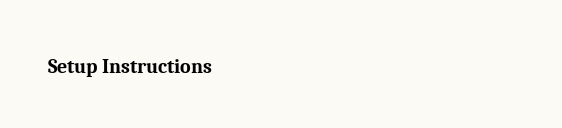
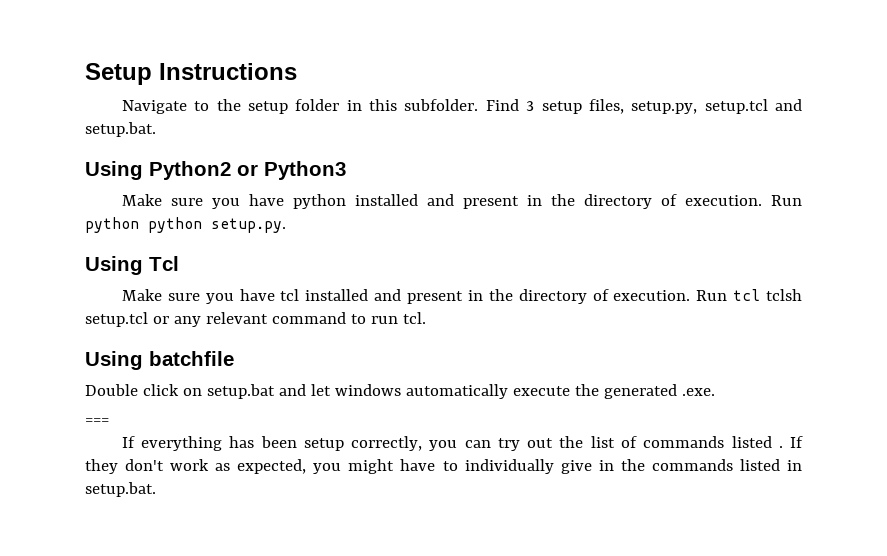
+ Navigate to the setup folder in this subfolder. Find 3 setup files, setup.py, setup.tcl and setup.bat.
+ Using Python2 or Python3
+ Make sure you have python installed and present in the directory of execution. Run python python setup.py.
+ Using Tcl
+ Make sure you have tcl installed and present in the directory of execution. Run tcl tclsh setup.tcl or any relevant command to run tcl.
+ Using batchfile
+ Double click on setup.bat and let windows automatically execute the generated .exe.
+ ===
+ If everything has been setup correctly, you can try out the list of commands listed . If they don't work as expected, you might have to individually give in the commands listed in setup.bat.

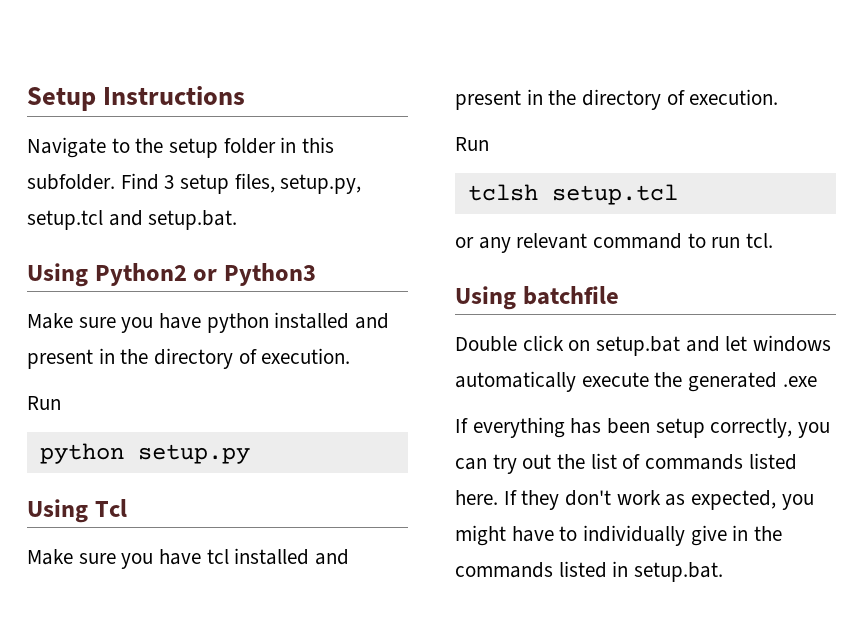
- Make sure you have python installed and present in the directory of execution. Run python python setup.py.
+ Make sure you have python installed and present in the directory of execution.
+ Run
+ python setup.py
- Make sure you have tcl installed and present in the directory of execution. Run tcl tclsh setup.tcl or any relevant command to run tcl.
+ Make sure you have tcl installed and present in the directory of execution.
+ Run
+ tclsh setup.tcl
+ or any relevant command to run tcl.
- Double click on setup.bat and let windows automatically execute the generated .exe.
- ===
+ Double click on setup.bat and let windows automatically execute the generated .exe
- If everything has been setup correctly, you can try out the list of commands listed .
+ If everything has been setup correctly, you can try out the list of commands listed here.

